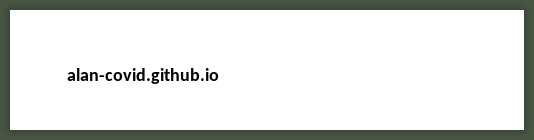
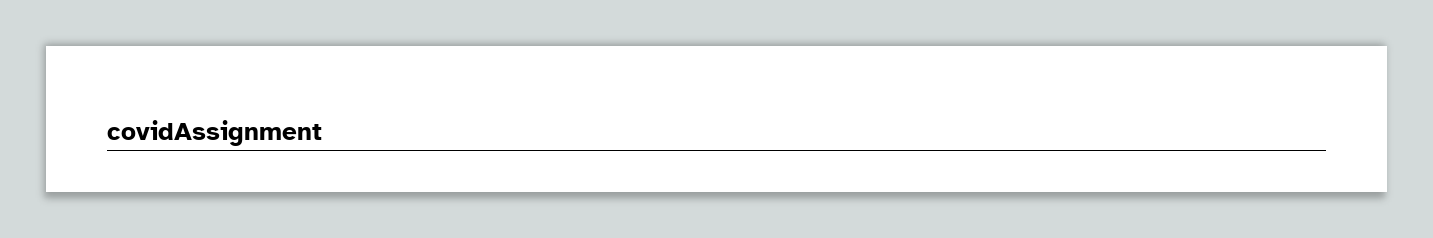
- alan-covid.github.io
+ covidAssignment

